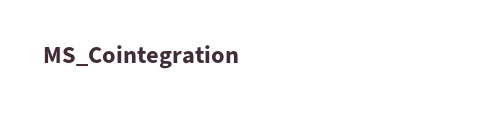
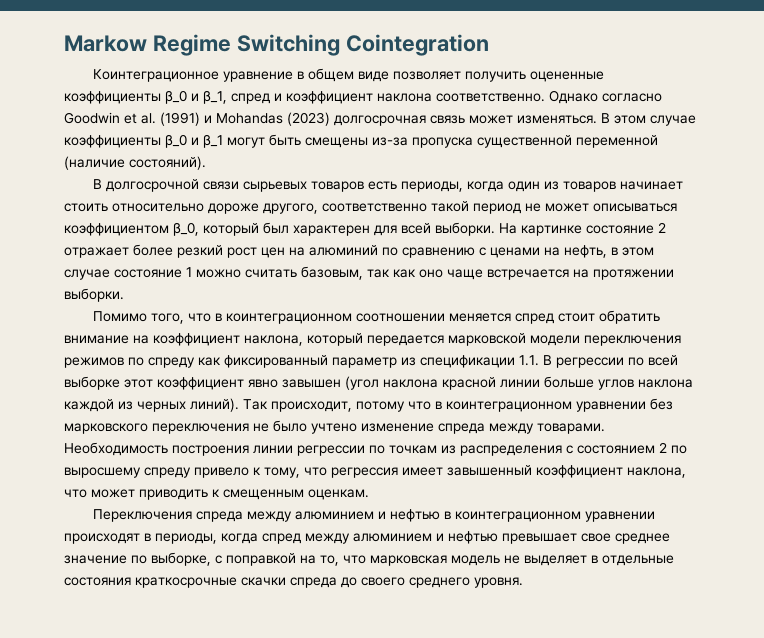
- MS_Cointegration
+ Markow Regime Switching Cointegration
+ Коинтеграционное уравнение в общем виде позволяет получить оцененные коэффициенты β_0 и β_1, спред и коэффициент наклона соответственно. Однако согласно Goodwin et al. (1991) и Mohandas (2023) долгосрочная связь может изменяться. В этом случае коэффициенты β_0 и β_1 могут быть смещены из-за пропуска существенной переменной (наличие состояний).
+ В долгосрочной связи сырьевых товаров есть периоды, когда один из товаров начинает стоить относительно дороже другого, соответственно такой период не может описываться коэффициентом β_0, который был характерен для всей выборки. На картинке состояние 2 отражает более резкий рост цен на алюминий по сравнению с ценами на нефть, в этом случае состояние 1 можно считать базовым, так как оно чаще встречается на протяжении выборки.
+ Помимо того, что в коинтеграционном соотношении меняется спред стоит обратить внимание на коэффициент наклона, который передается марковской модели переключения режимов по спреду как фиксированный параметр из спецификации 1.1. В регрессии по всей выборке этот коэффициент явно завышен (угол наклона красной линии больше углов наклона каждой из черных линий). Так происходит, потому что в коинтеграционном уравнении без марковского переключения не было учтено изменение спреда между товарами. Необходимость построения линии регрессии по точкам из распределения с состоянием 2 по выросшему спреду привело к тому, что регрессия имеет завышенный коэффициент наклона, что может приводить к смещенным оценкам.
+ Переключения спреда между алюминием и нефтью в коинтеграционном уравнении происходят в периоды, когда спред между алюминием и нефтью превышает свое среднее значение по выборке, с поправкой на то, что марковская модель не выделяет в отдельные состояния краткосрочные скачки спреда до своего среднего уровня.

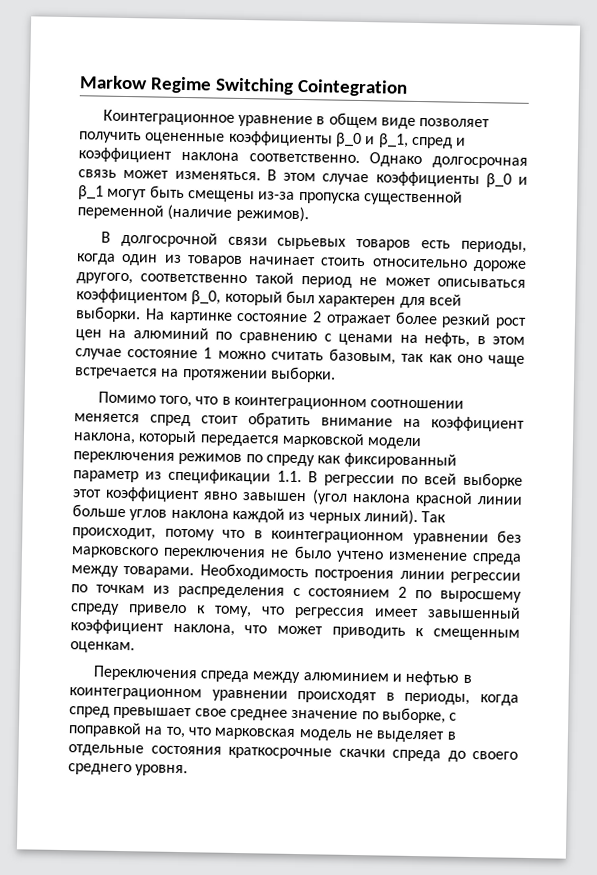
- Однако согласно Goodwin et al. (1991) и Mohandas (2023) долгосрочная связь может изменяться.
+ Однако долгосрочная связь может изменяться.
- В этом случае коэффициенты β_0 и β_1 могут быть смещены из-за пропуска существенной переменной (наличие состояний).
+ В этом случае коэффициенты β_0 и β_1 могут быть смещены из-за пропуска существенной переменной (наличие режимов).
- Переключения спреда между алюминием и нефтью в коинтеграционном уравнении происходят в периоды, когда спред между алюминием и нефтью превышает свое среднее значение по выборке, с поправкой на то, что марковская модель не выделяет в отдельные состояния краткосрочные скачки спреда до своего среднего уровня.
+ Переключения спреда между алюминием и нефтью в коинтеграционном уравнении происходят в периоды, когда спред превышает свое среднее значение по выборке, с поправкой на то, что марковская модель не выделяет в отдельные состояния краткосрочные скачки спреда до своего среднего уровня.

